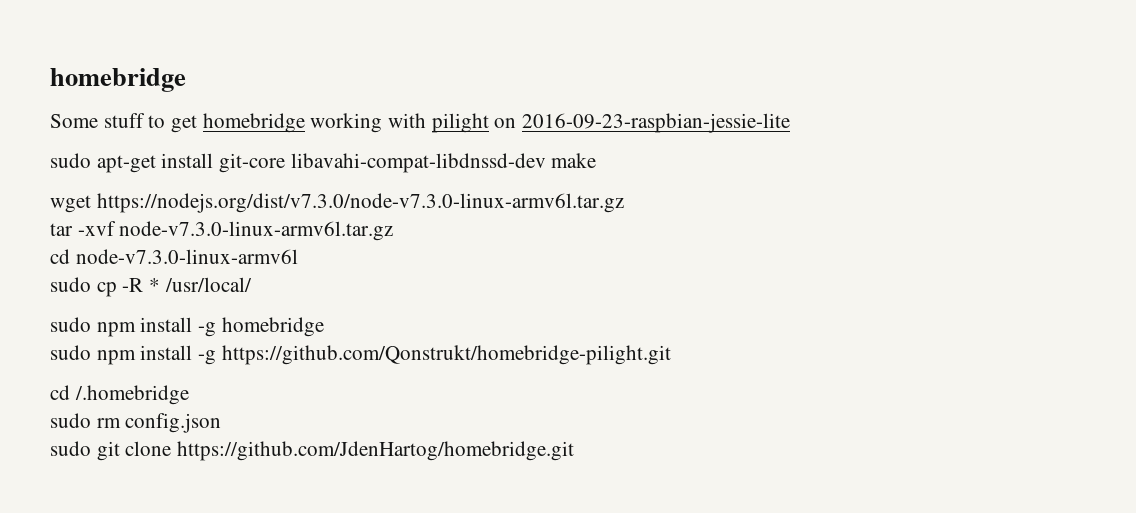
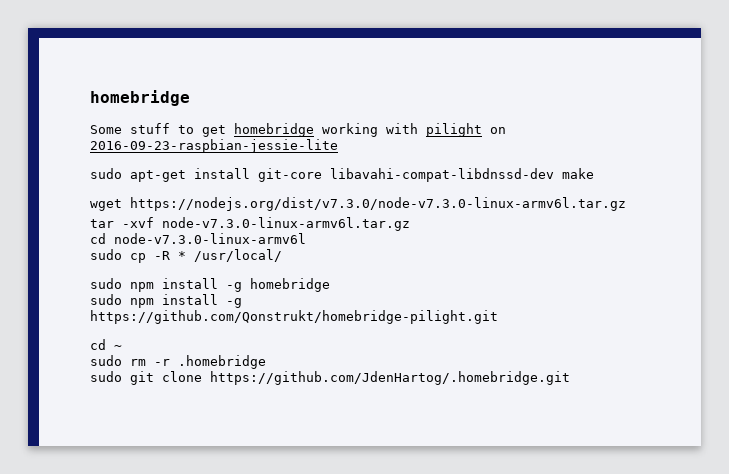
- cd /.homebridge
+ cd ~
- sudo rm config.json
+ sudo rm -r .homebridge
- sudo git clone https://github.com/JdenHartog/homebridge.git
+ sudo git clone https://github.com/JdenHartog/.homebridge.git

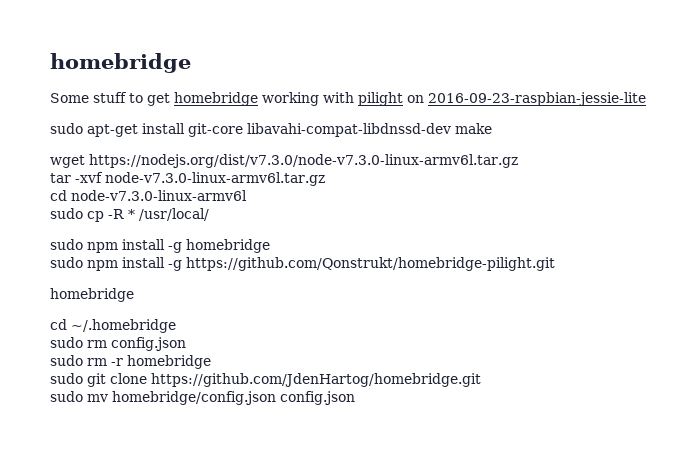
  sudo npm install -g https://github.com/Qonstrukt/homebridge-pilight.git
- cd ~
+ homebridge
+ cd ~/.homebridge
+ sudo rm config.json
- sudo rm -r .homebridge
+ sudo rm -r homebridge
- sudo git clone https://github.com/JdenHartog/.homebridge.git
+ sudo git clone https://github.com/JdenHartog/homebridge.git
+ sudo mv homebridge/config.json config.json

